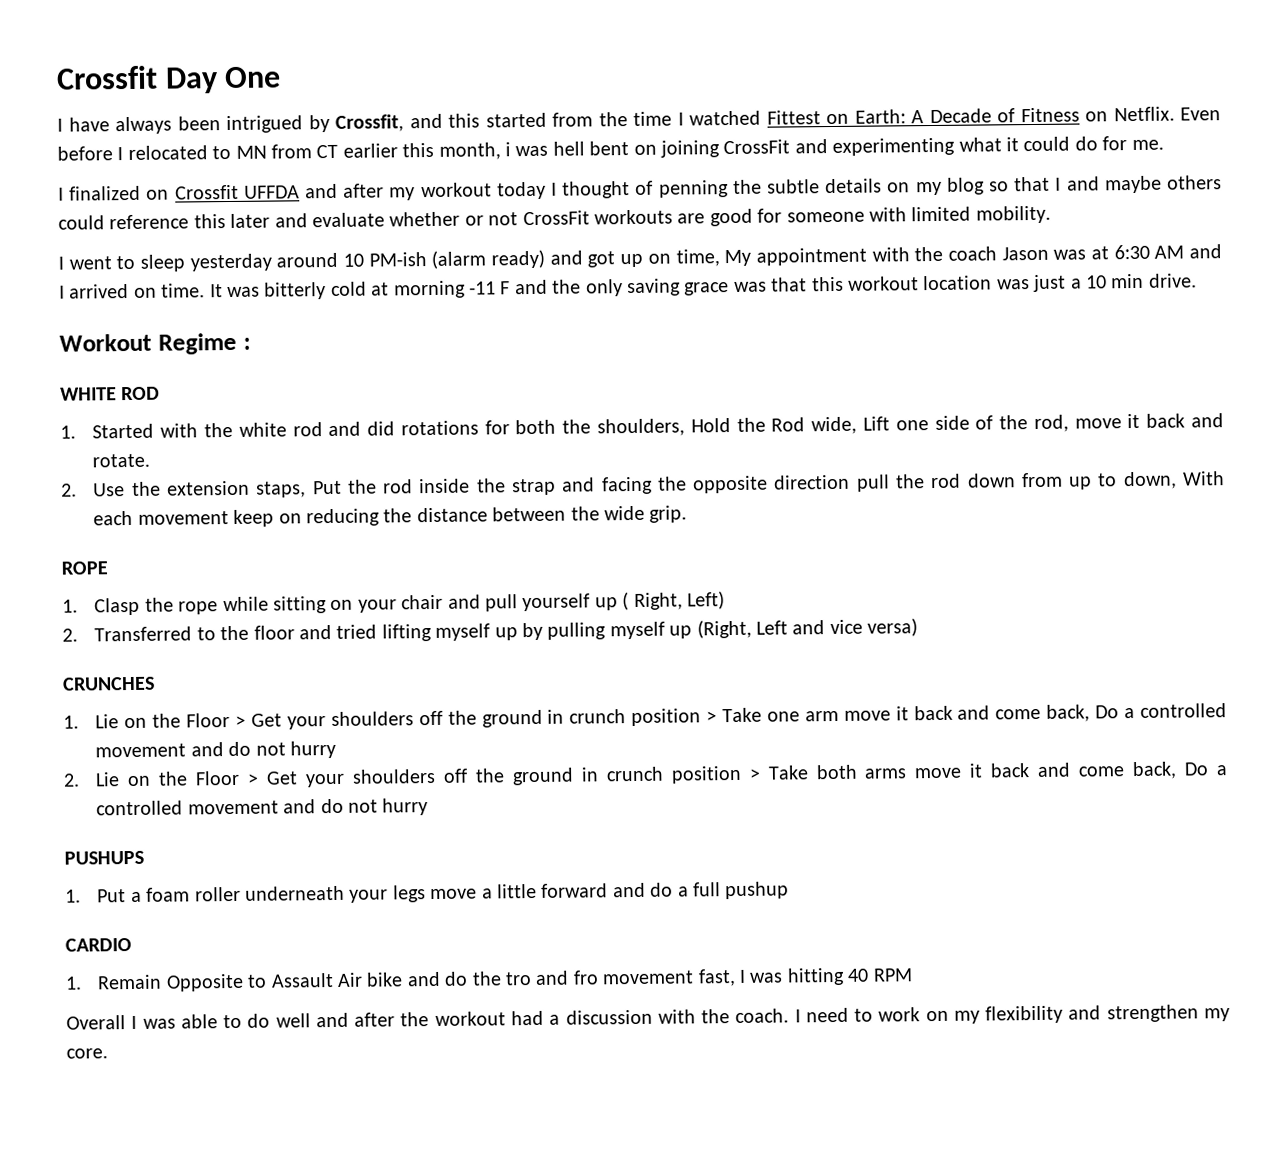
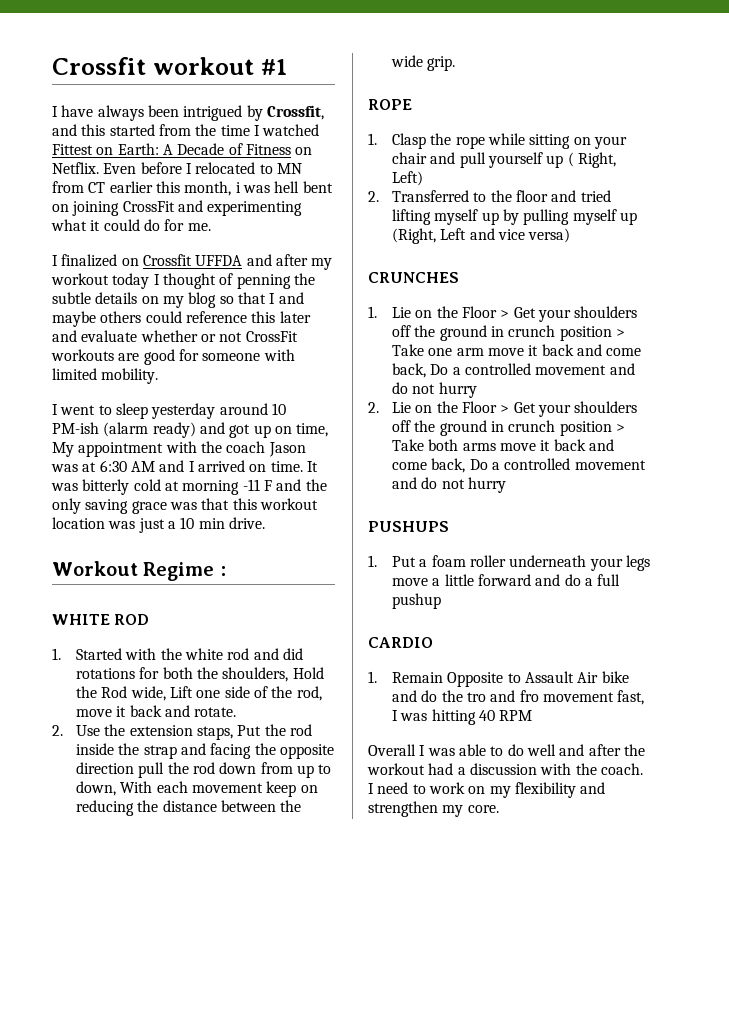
- Crossfit Day One
+ Crossfit workout #1

